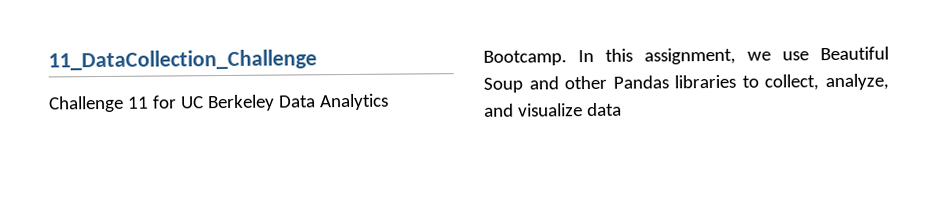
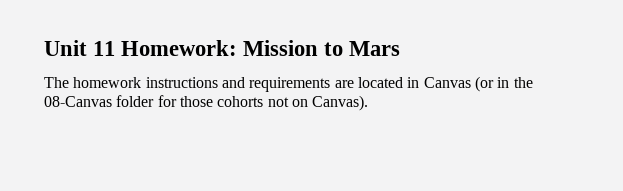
- 11_DataCollection_Challenge
- Challenge 11 for UC Berkeley Data Analytics Bootcamp. In this assignment, we use Beautiful Soup and other Pandas libraries to collect, analyze, and visualize data
+ Unit 11 Homework: Mission to Mars
+ The homework instructions and requirements are located in Canvas (or in the 08-Canvas folder for those cohorts not on Canvas).

